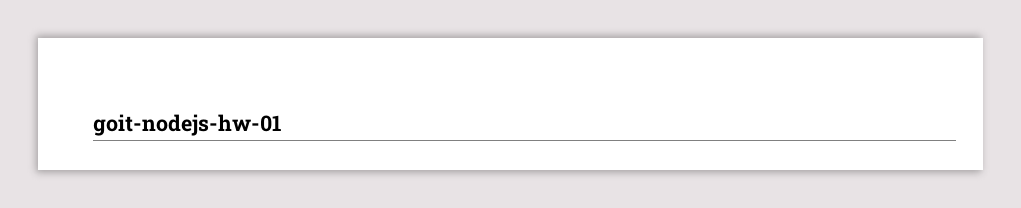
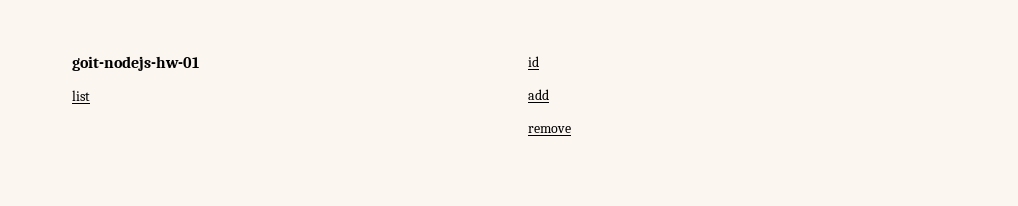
+ list
+ id
+ add
+ remove

